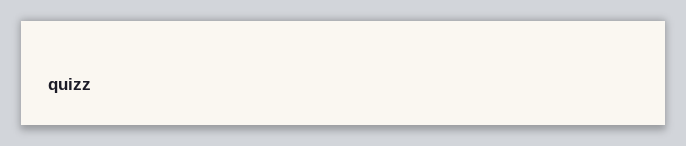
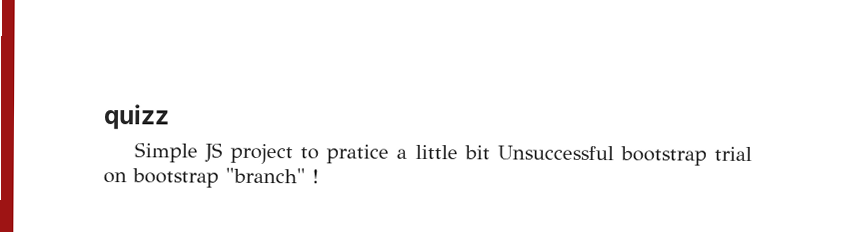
+ Simple JS project to pratice a little bit Unsuccessful bootstrap trial on bootstrap "branch" !

